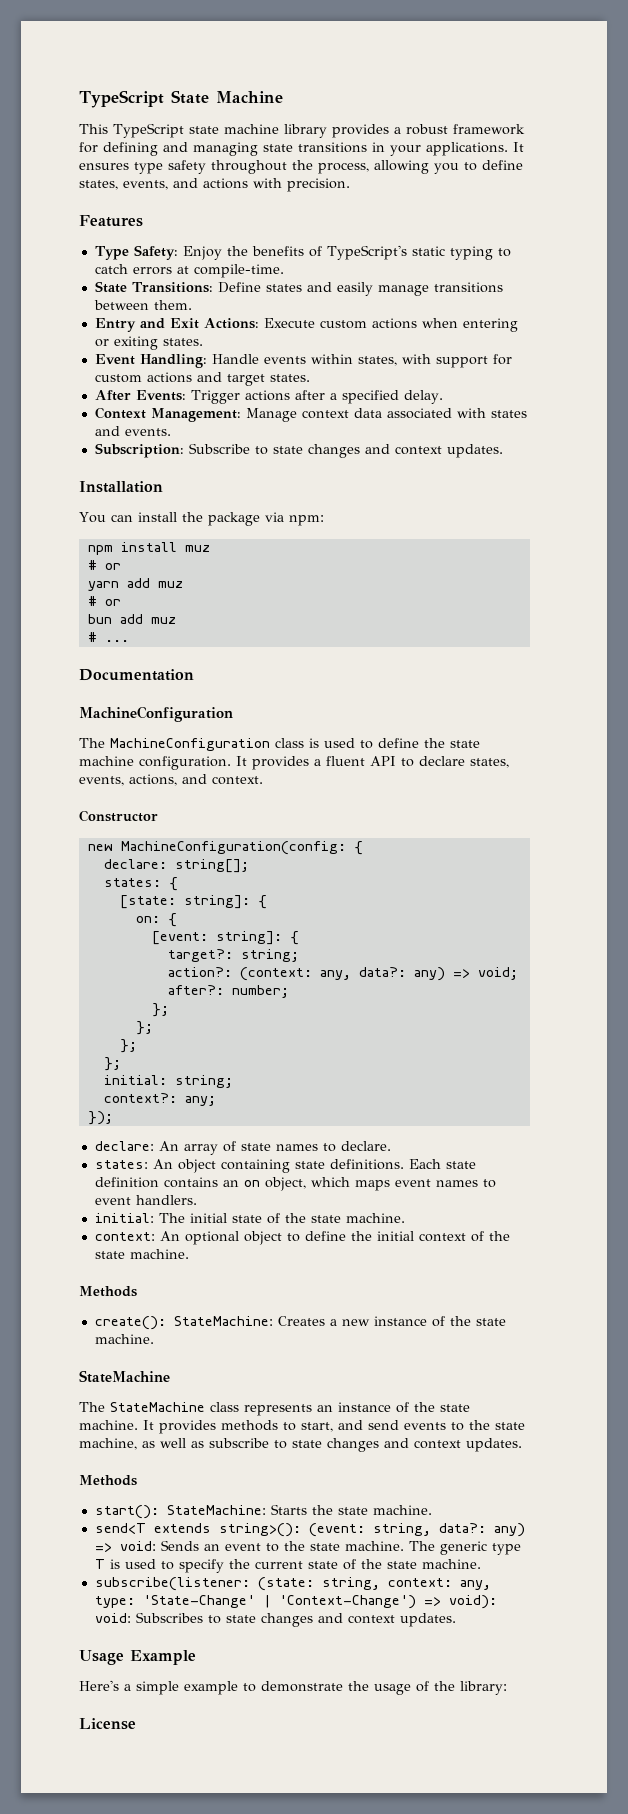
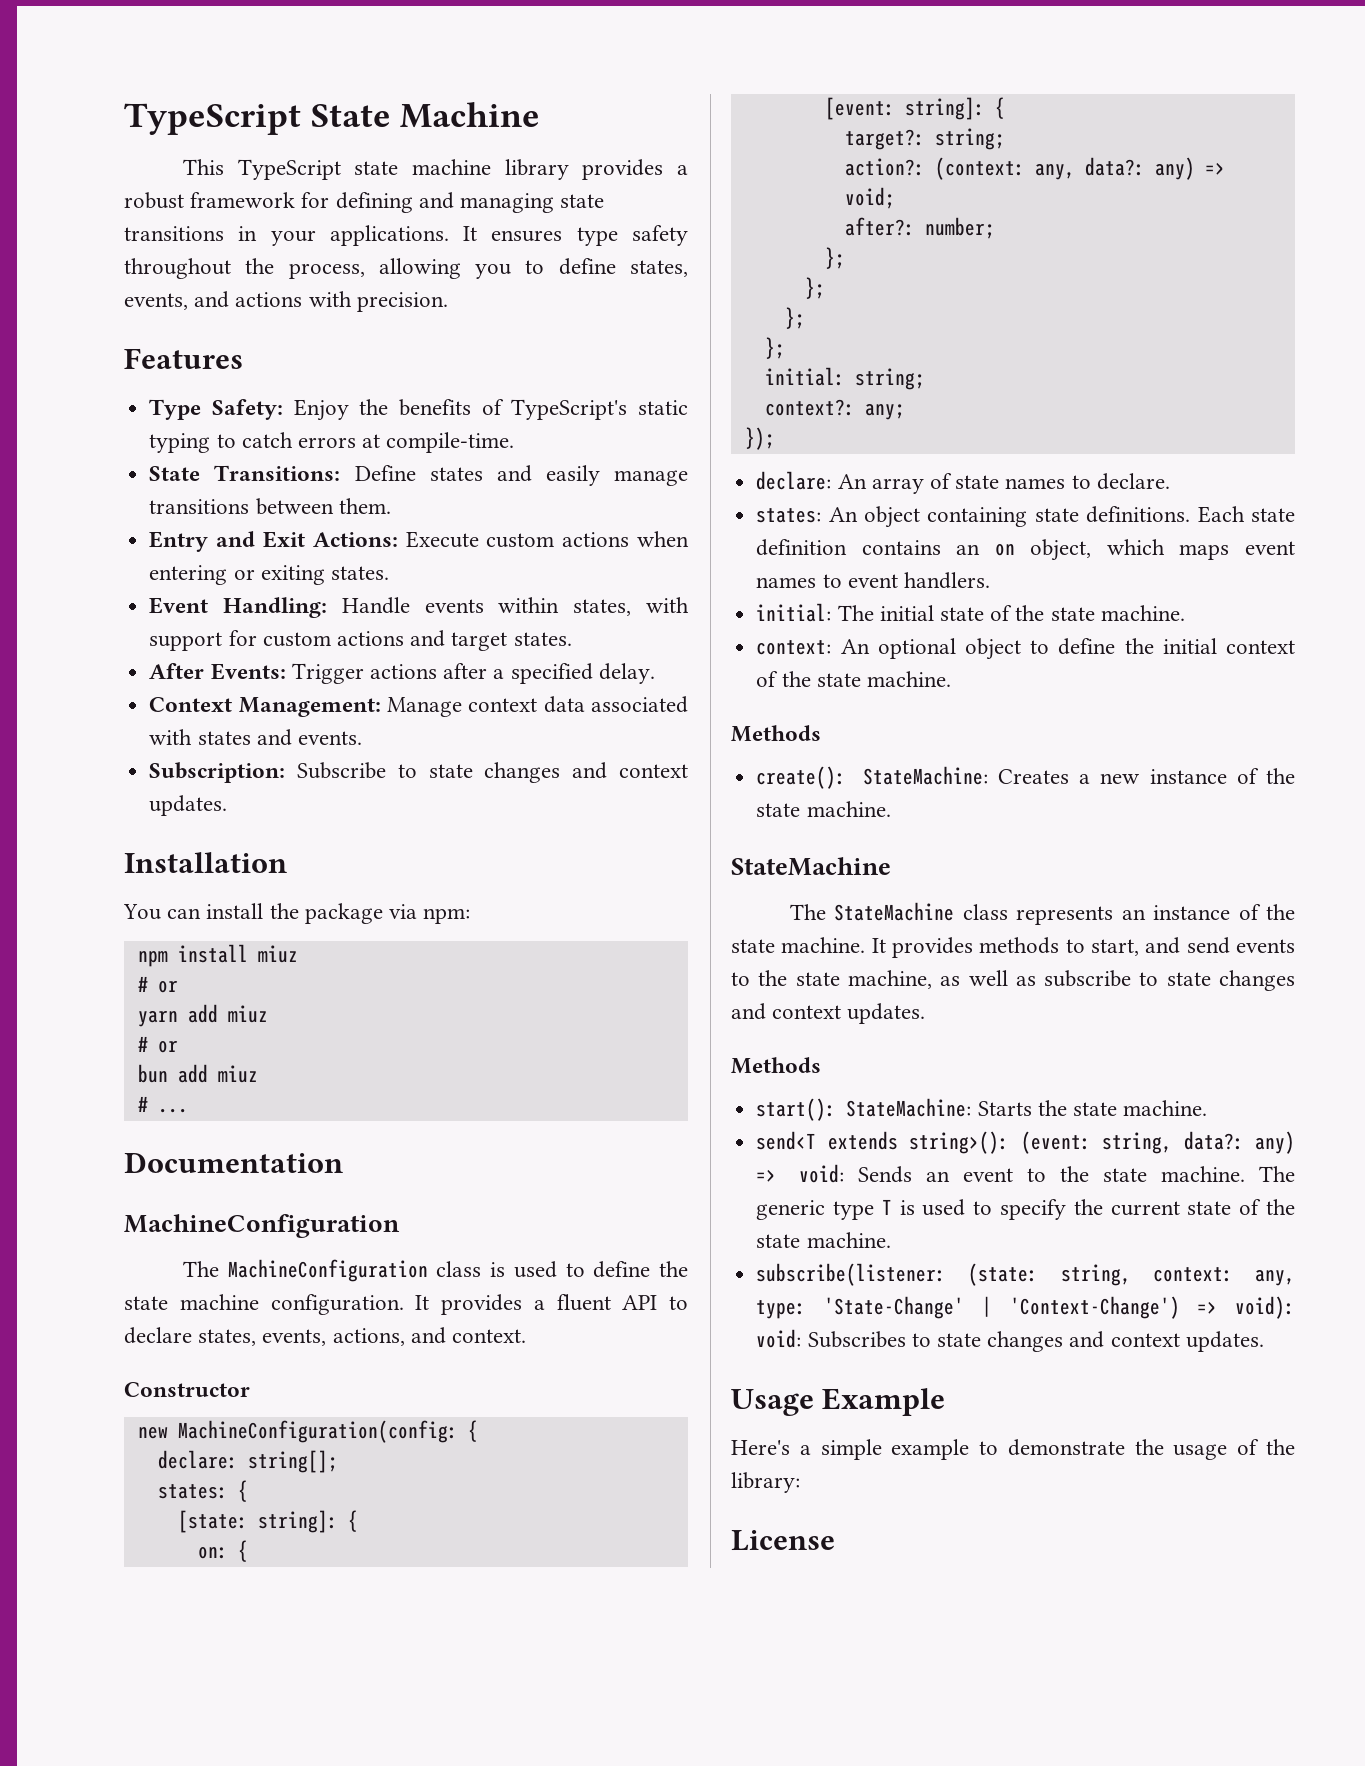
- npm install muz
+ npm install miuz
- yarn add muz
+ yarn add miuz
- bun add muz
+ bun add miuz

